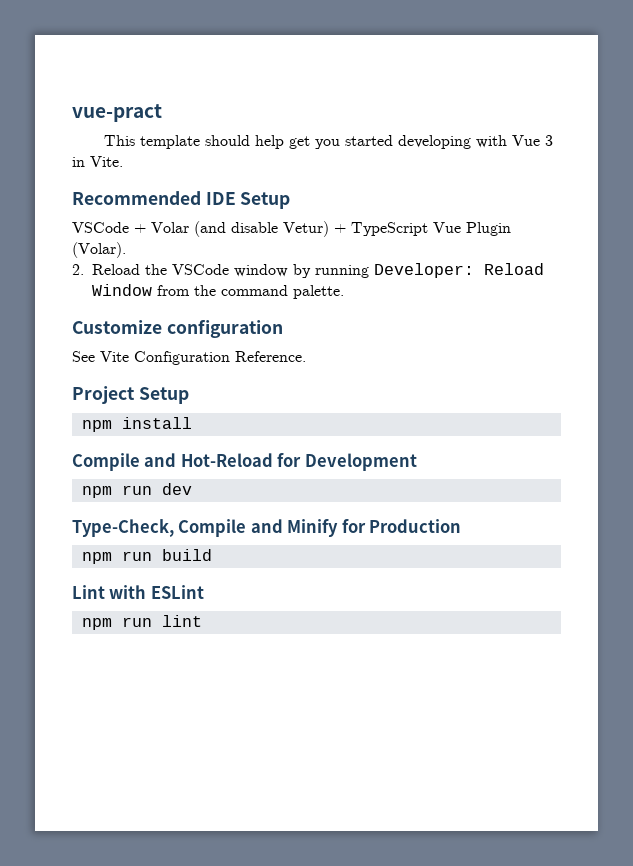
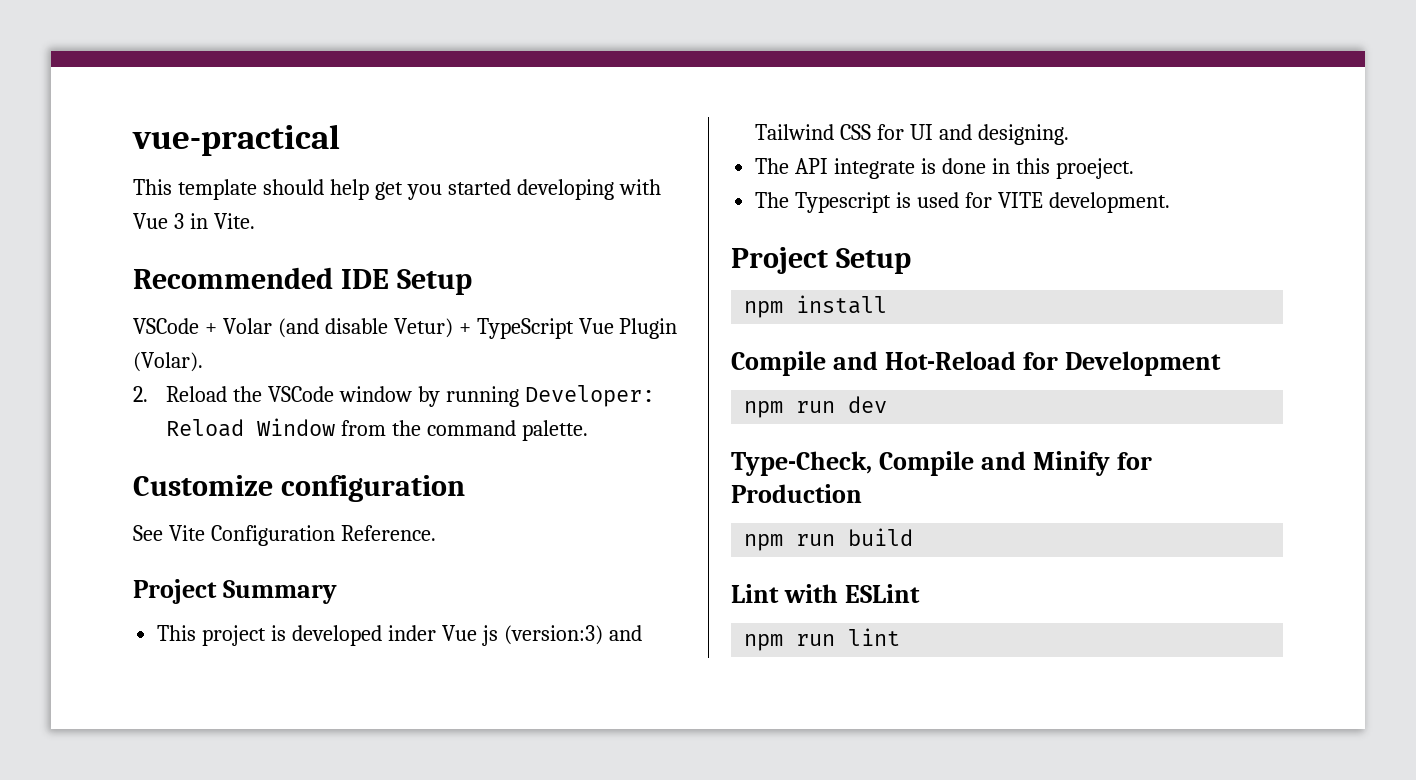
- vue-pract
+ vue-practical
+ Project Summary
+ This project is developed inder Vue js (version:3) and Tailwind CSS for UI and designing.
+ The API integrate is done in this proeject.
+ The Typescript is used for VITE development.

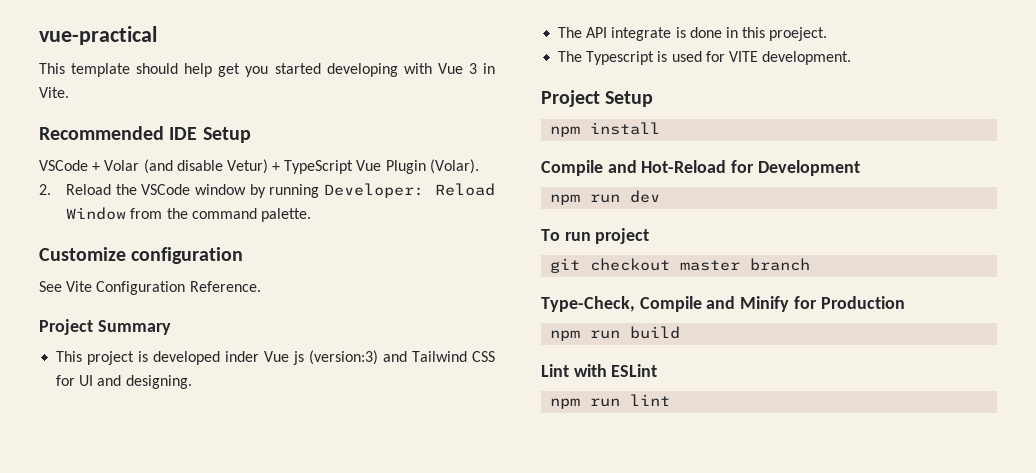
+ To run project
+ git checkout master branch

